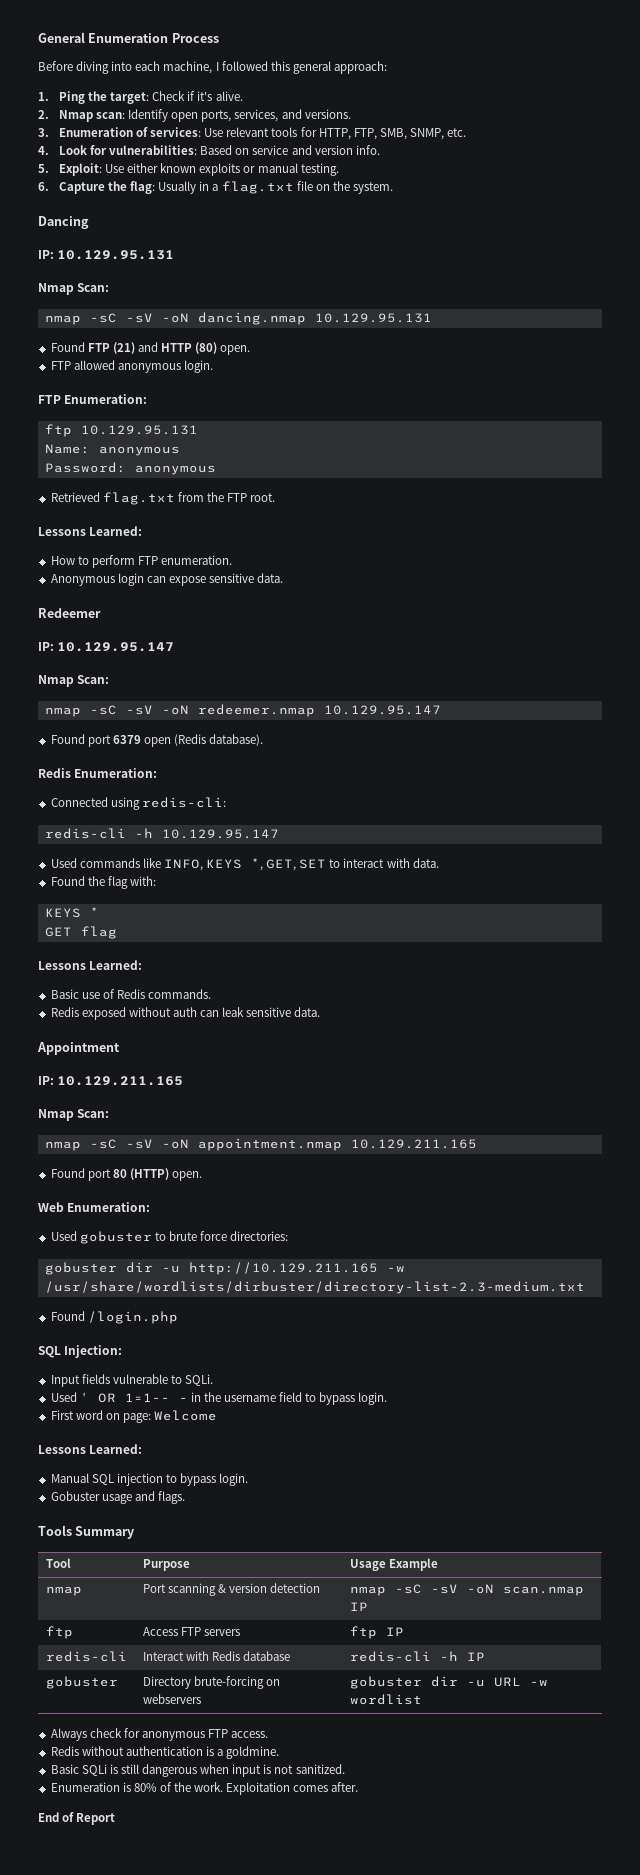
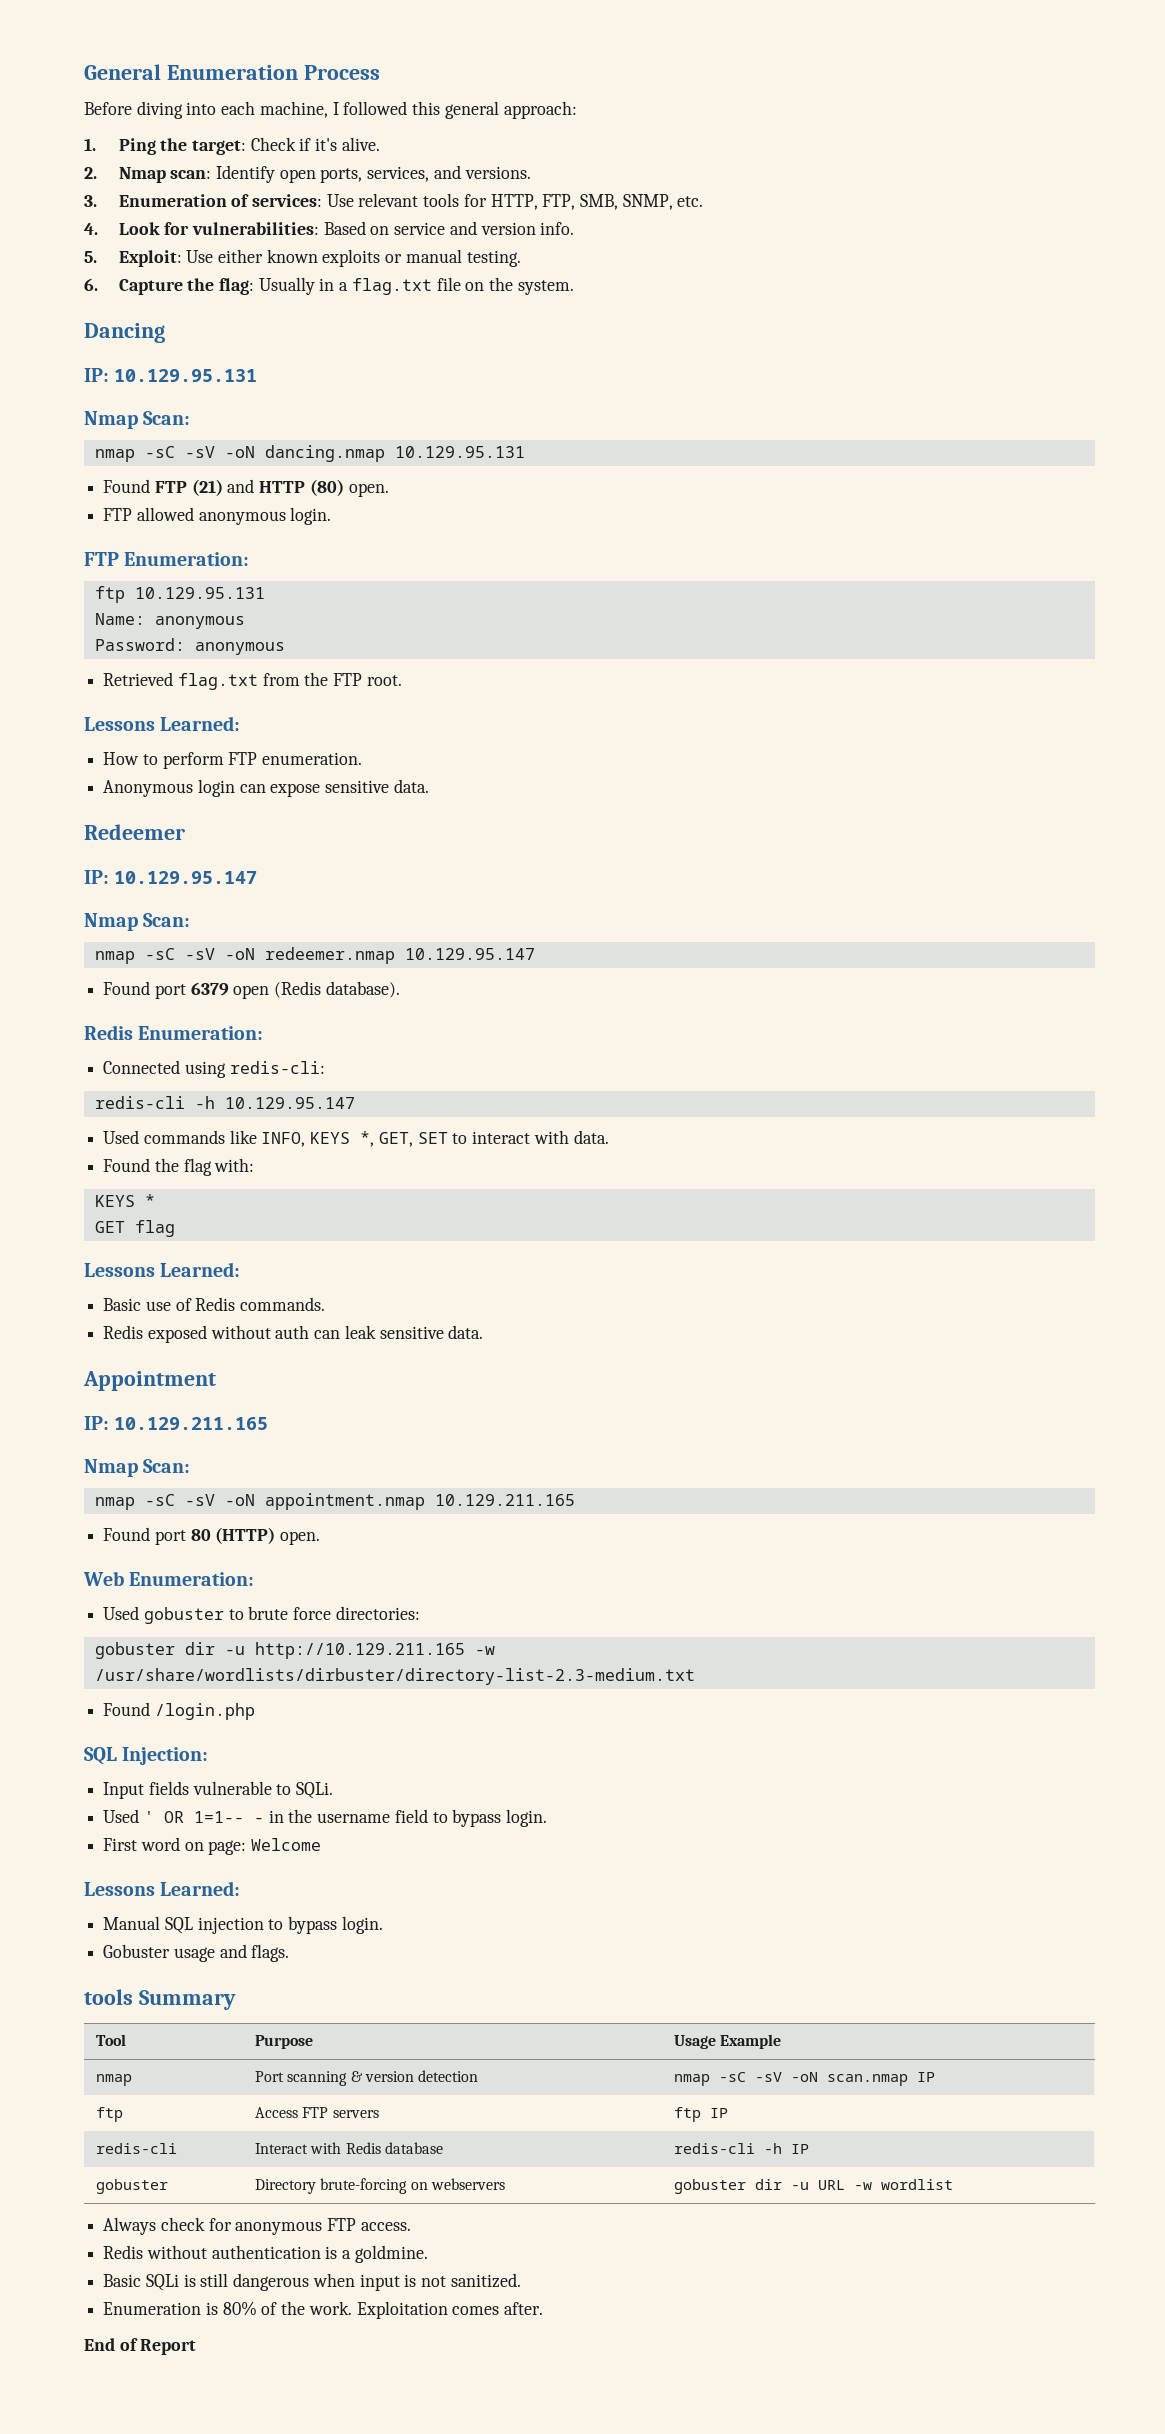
- Tools Summary
+ tools Summary

